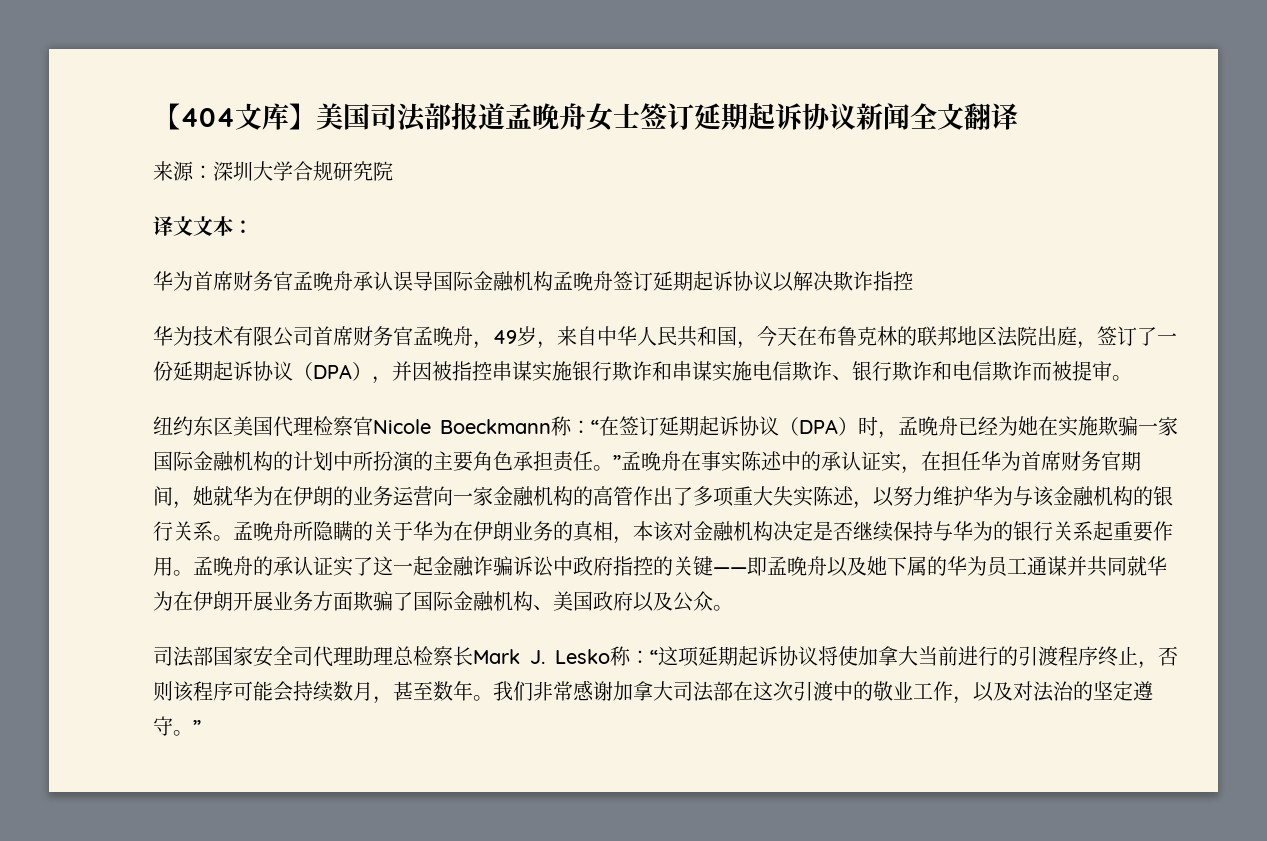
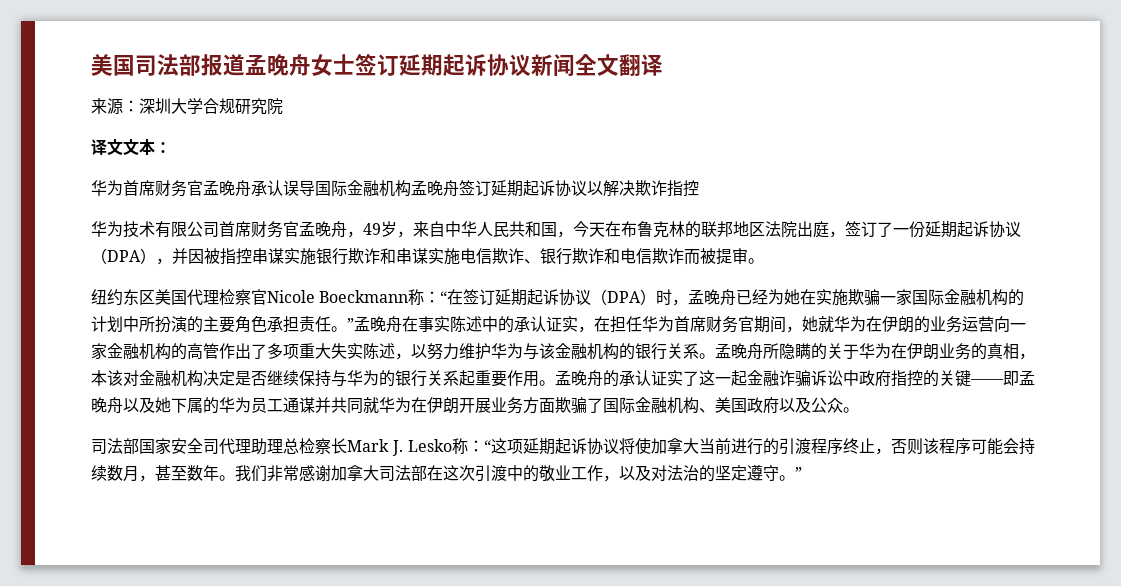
- 【404文库】美国司法部报道孟晚舟女士签订延期起诉协议新闻全文翻译
+ 美国司法部报道孟晚舟女士签订延期起诉协议新闻全文翻译

